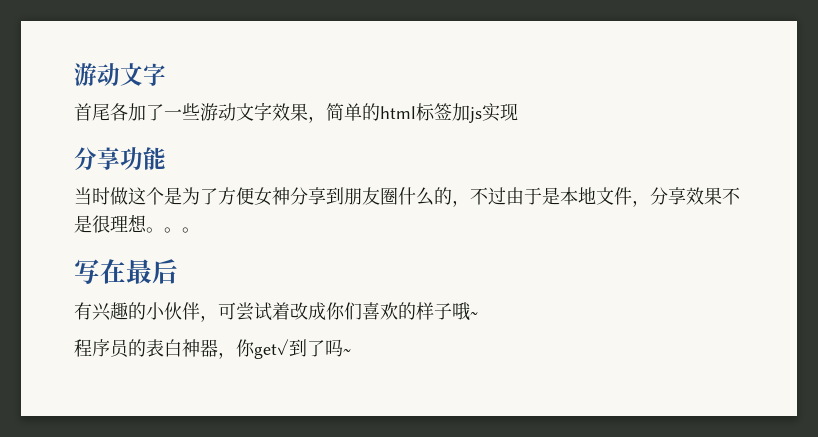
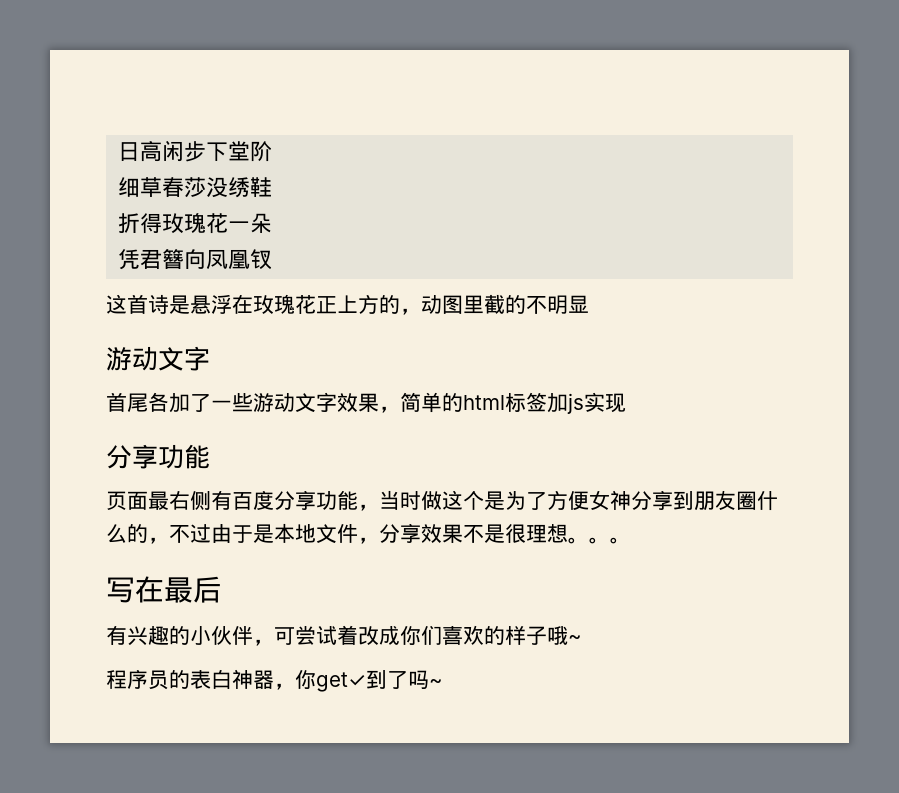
+ 日高闲步下堂阶
+ 细草春莎没绣鞋
+ 折得玫瑰花一朵
+ 凭君簪向凤凰钗
+ 这首诗是悬浮在玫瑰花正上方的，动图里截的不明显
- 当时做这个是为了方便女神分享到朋友圈什么的，不过由于是本地文件，分享效果不是很理想。
+ 页面最右侧有百度分享功能，当时做这个是为了方便女神分享到朋友圈什么的，不过由于是本地文件，分享效果不是很理想。

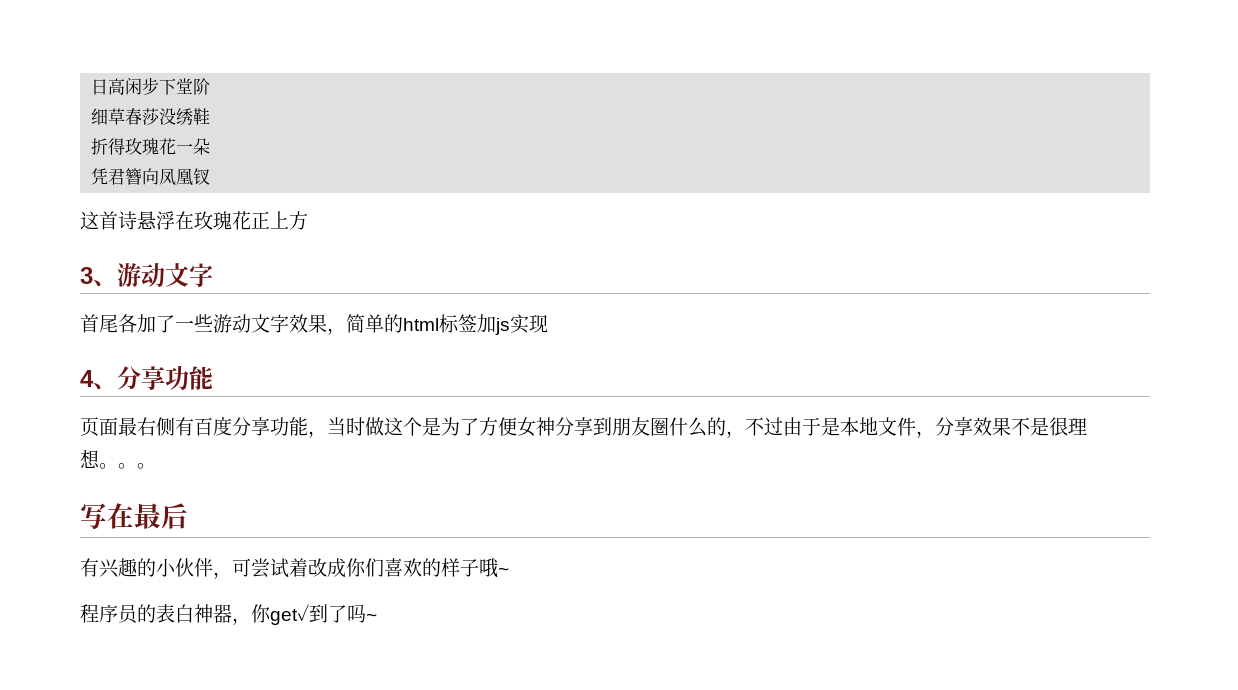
- 这首诗是悬浮在玫瑰花正上方的，动图里截的不明显
- 游动文字
+ 这首诗悬浮在玫瑰花正上方
+ 3、游动文字
  首尾各加了一些游动文字效果，简单的html标签加js实现
- 分享功能
+ 4、分享功能

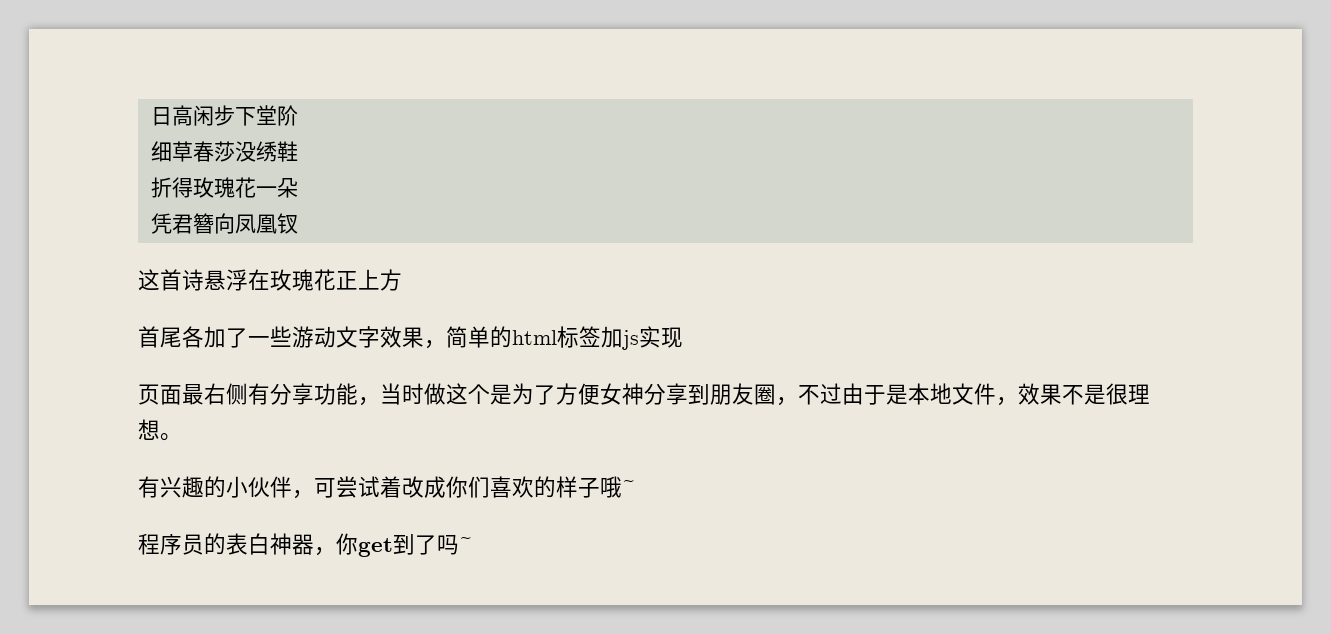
- 3、游动文字
- 4、分享功能
- 页面最右侧有百度分享功能，当时做这个是为了方便女神分享到朋友圈什么的，不过由于是本地文件，分享效果不是很理想。。。
- 写在最后
+ 页面最右侧有分享功能，当时做这个是为了方便女神分享到朋友圈，不过由于是本地文件，效果不是很理想。
- 程序员的表白神器，你get✓到了吗~
+ 程序员的表白神器，你get到了吗~

